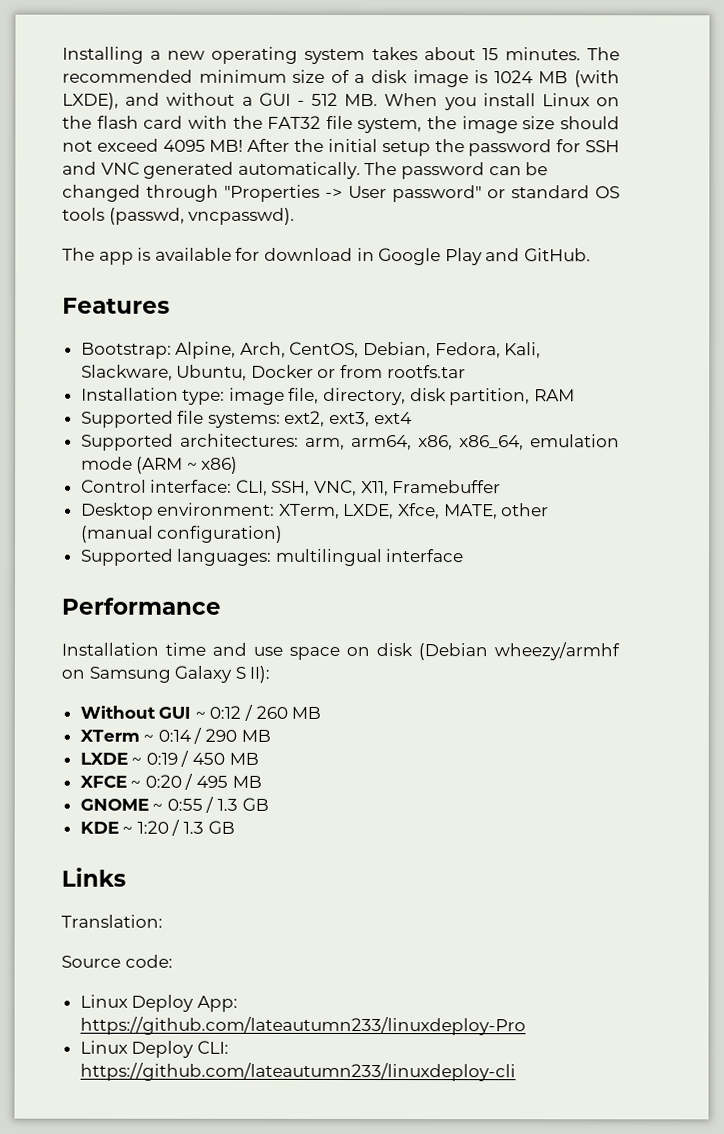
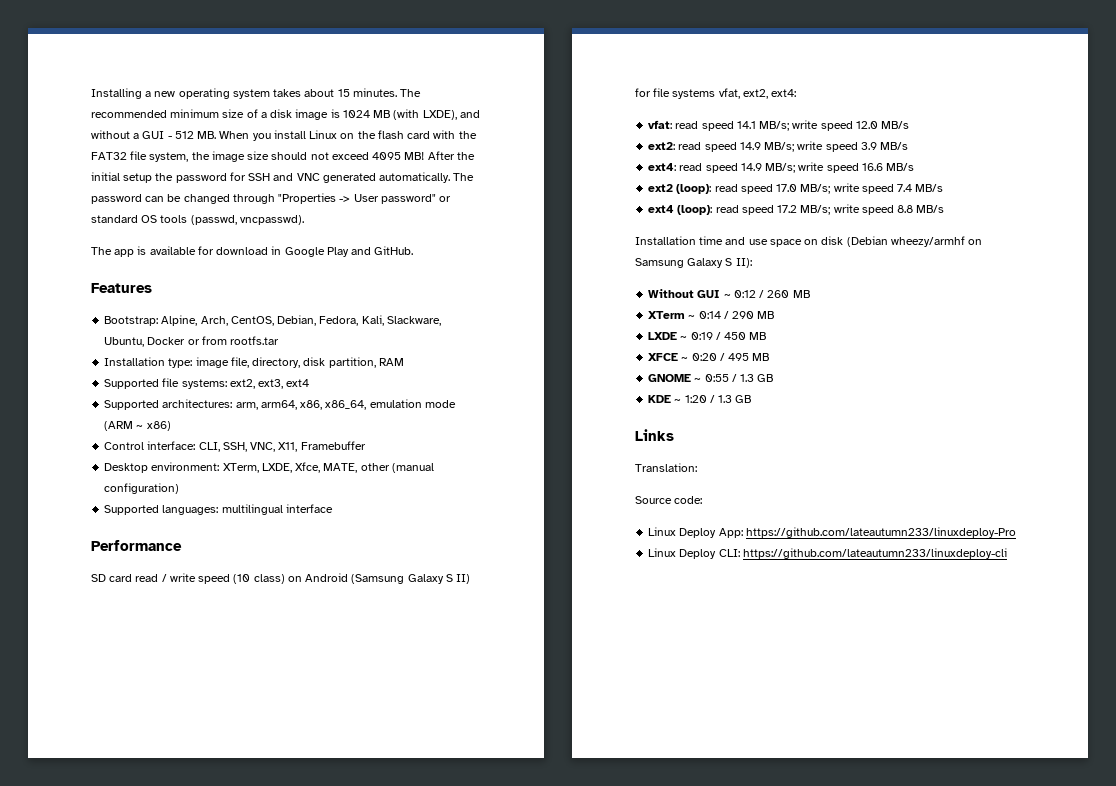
+ SD card read / write speed (10 class) on Android (Samsung Galaxy S II) for file systems vfat, ext2, ext4:
+ vfat: read speed 14.1 MB/s; write speed 12.0 MB/s
+ ext2: read speed 14.9 MB/s; write speed 3.9 MB/s
+ ext4: read speed 14.9 MB/s; write speed 16.6 MB/s
+ ext2 (loop): read speed 17.0 MB/s; write speed 7.4 MB/s
+ ext4 (loop): read speed 17.2 MB/s; write speed 8.8 MB/s

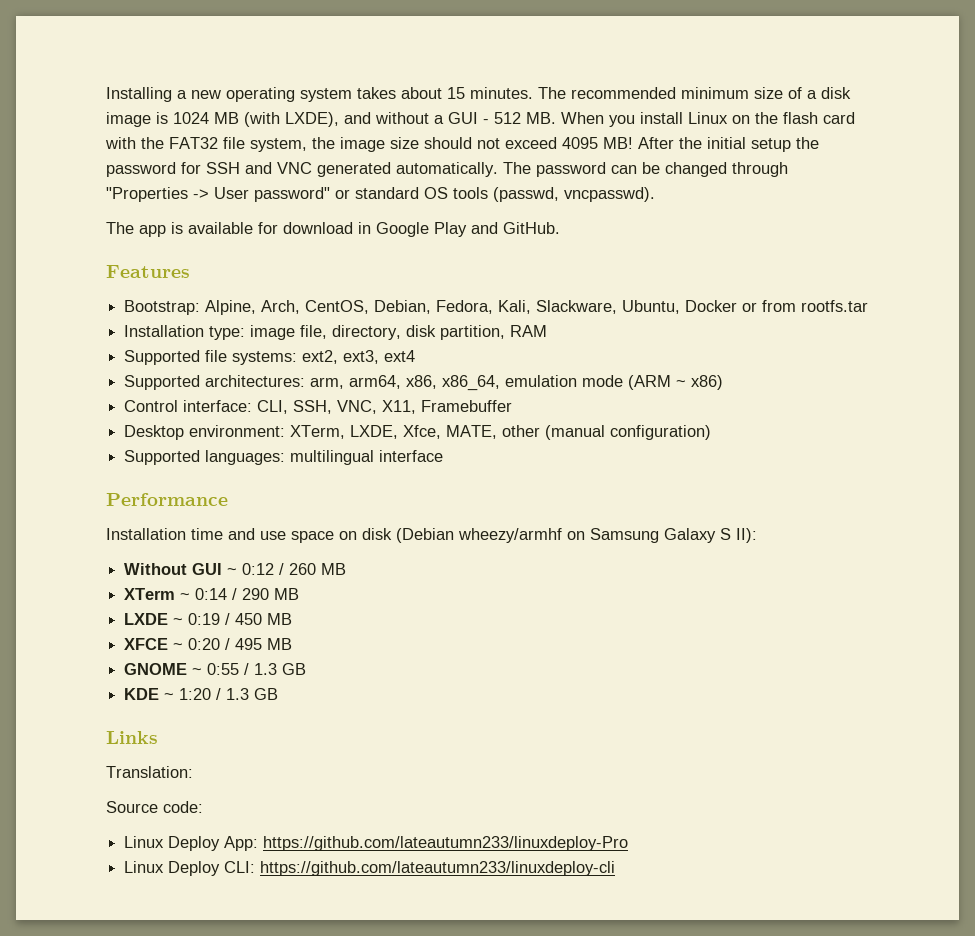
- SD card read / write speed (10 class) on Android (Samsung Galaxy S II) for file systems vfat, ext2, ext4:
- vfat: read speed 14.1 MB/s; write speed 12.0 MB/s
- ext2: read speed 14.9 MB/s; write speed 3.9 MB/s
- ext4: read speed 14.9 MB/s; write speed 16.6 MB/s
- ext2 (loop): read speed 17.0 MB/s; write speed 7.4 MB/s
- ext4 (loop): read speed 17.2 MB/s; write speed 8.8 MB/s

